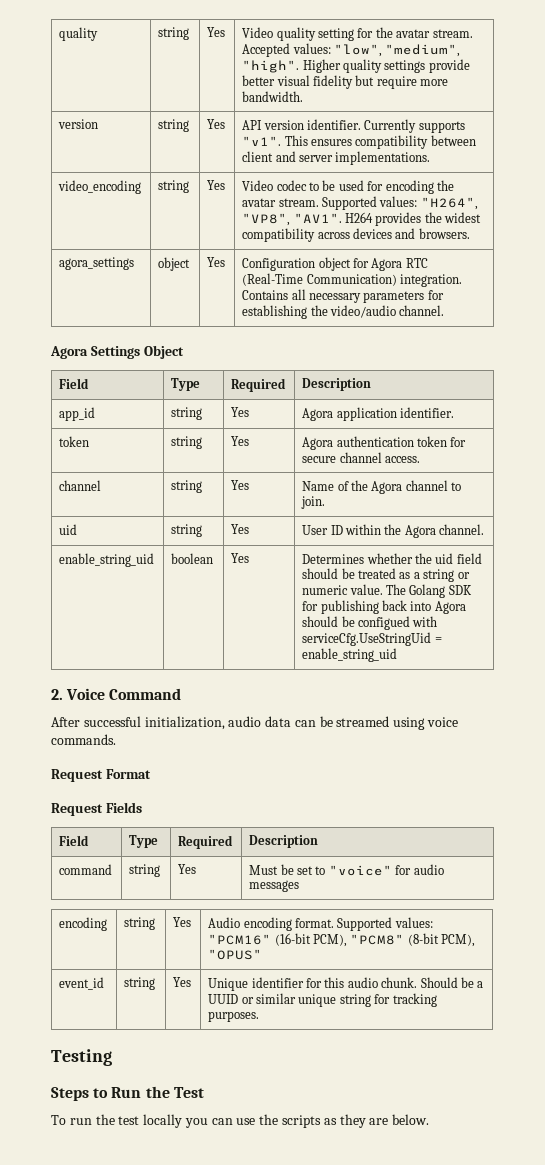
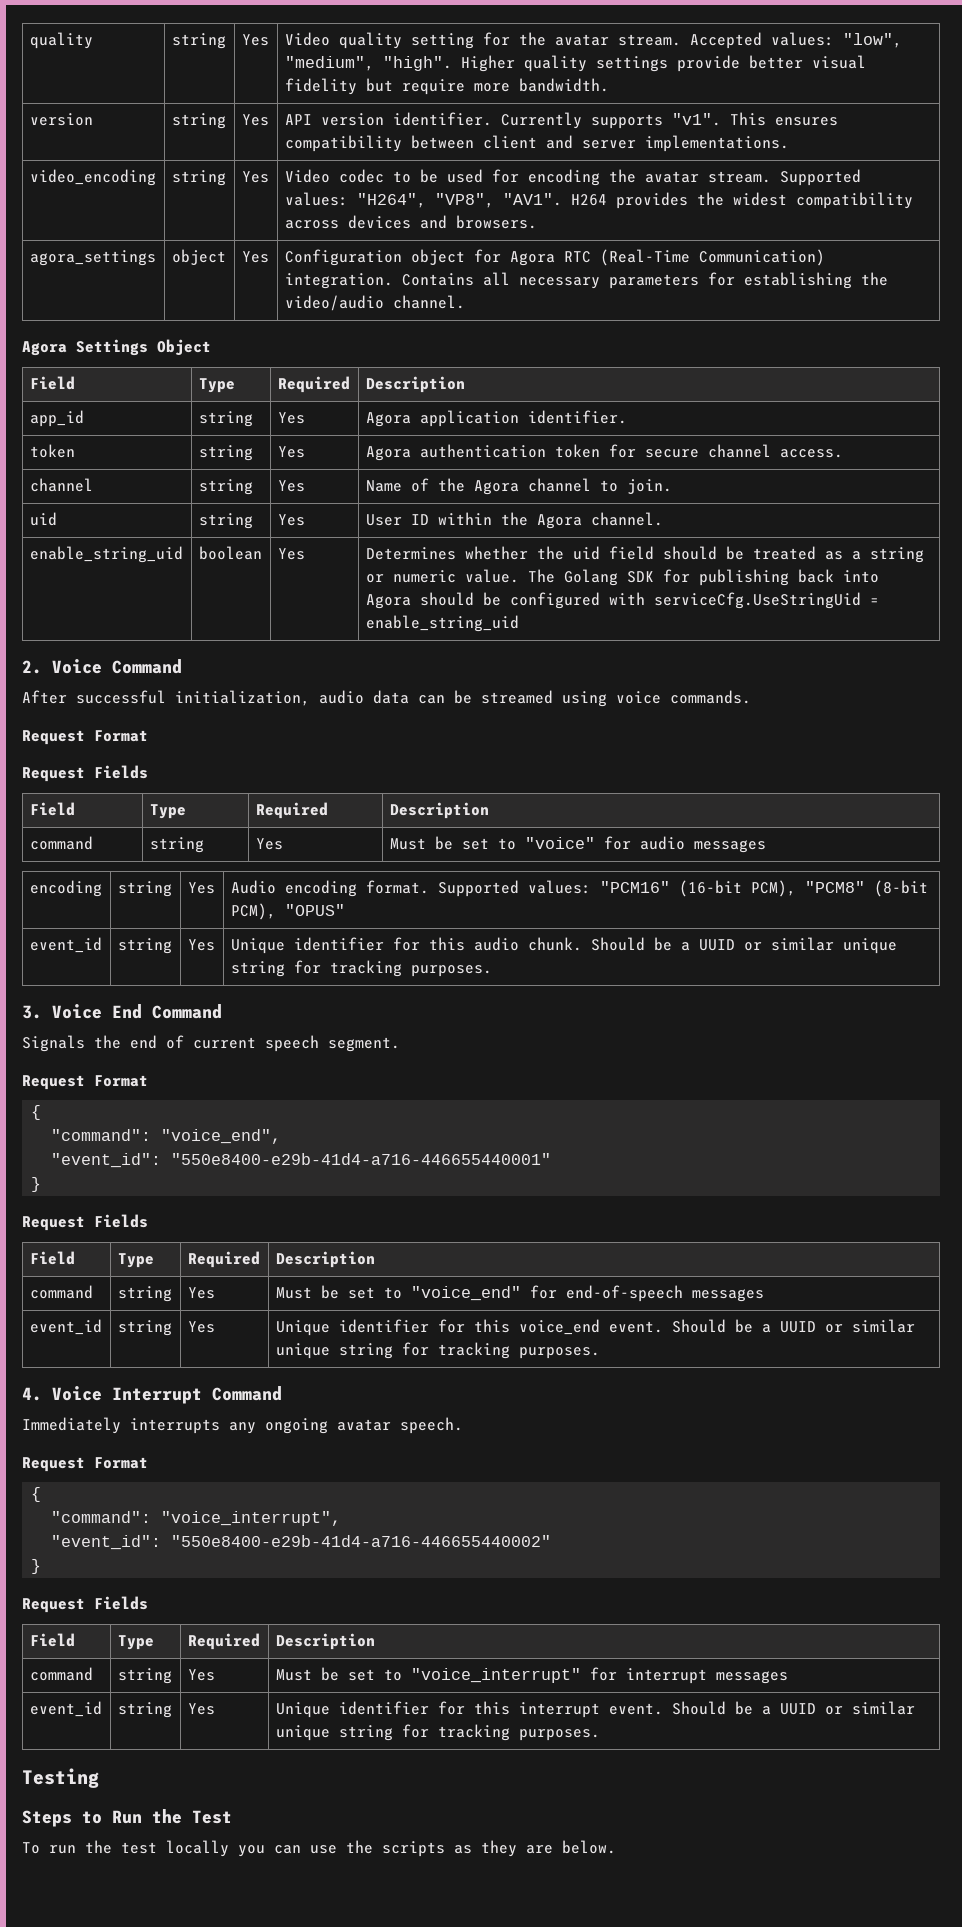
- enable_string_uid | boolean | Yes | Determines whether the uid field should be treated as a string or numeric value. The Golang SDK for publishing back into Agora should be configued with serviceCfg.UseStringUid = enable_string_uid
+ enable_string_uid | boolean | Yes | Determines whether the uid field should be treated as a string or numeric value. The Golang SDK for publishing back into Agora should be configured with serviceCfg.UseStringUid = enable_string_uid
+ 3. Voice End Command
+ Signals the end of current speech segment.
+ Request Format
+ {
+ "command": "voice_end",
+ "event_id": "550e8400-e29b-41d4-a716-446655440001"
+ }
+ Request Fields
+ Field | Type | Required | Description
+ command | string | Yes | Must be set to "voice_end" for end-of-speech messages
+ event_id | string | Yes | Unique identifier for this voice_end event. Should be a UUID or similar unique string for tracking purposes.
+ 4. Voice Interrupt Command
+ Immediately interrupts any ongoing avatar speech.
+ Request Format
+ {
+ "command": "voice_interrupt",
+ "event_id": "550e8400-e29b-41d4-a716-446655440002"
+ }
+ Request Fields
+ Field | Type | Required | Description
+ command | string | Yes | Must be set to "voice_interrupt" for interrupt messages
+ event_id | string | Yes | Unique identifier for this interrupt event. Should be a UUID or similar unique string for tracking purposes.

